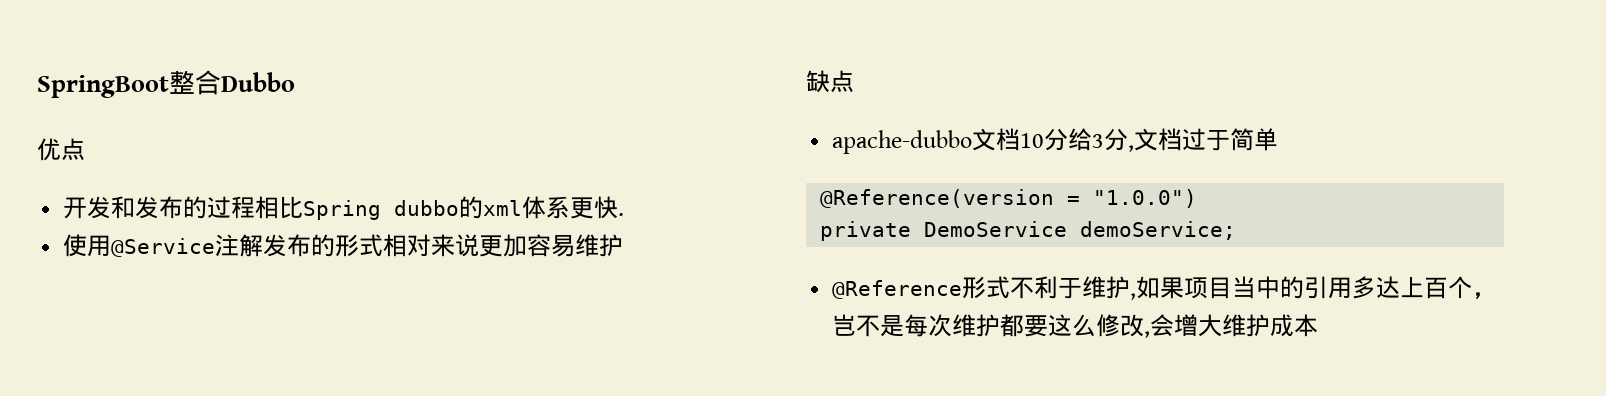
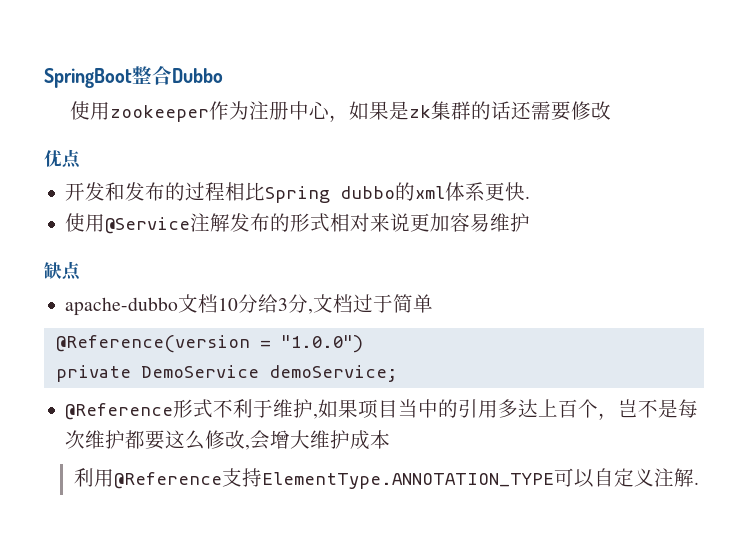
+ 使用zookeeper作为注册中心，如果是zk集群的话还需要修改
+ 利用@Reference支持ElementType.ANNOTATION_TYPE可以自定义注解.

